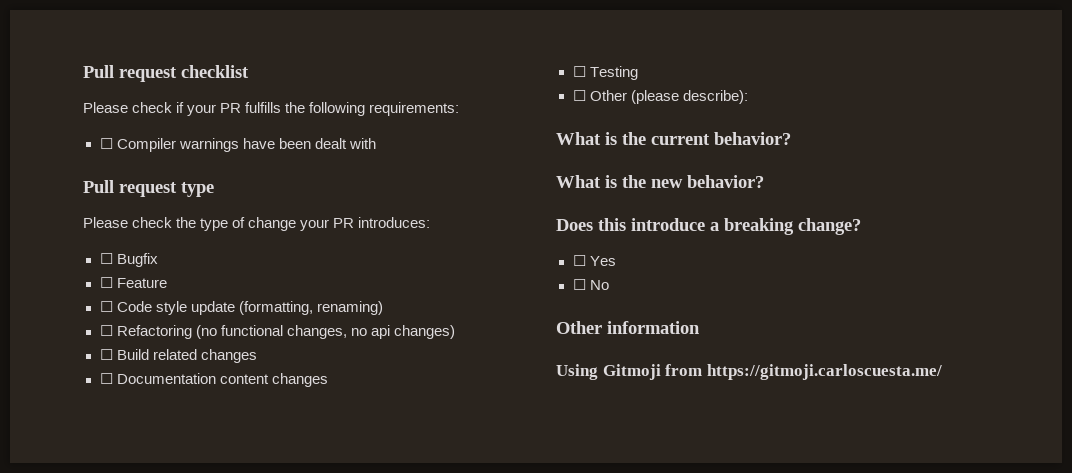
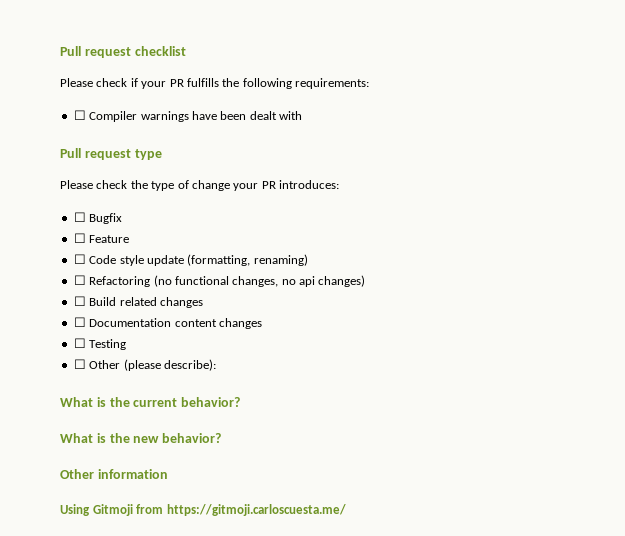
- Does this introduce a breaking change?
- ☐ Yes
- ☐ No

